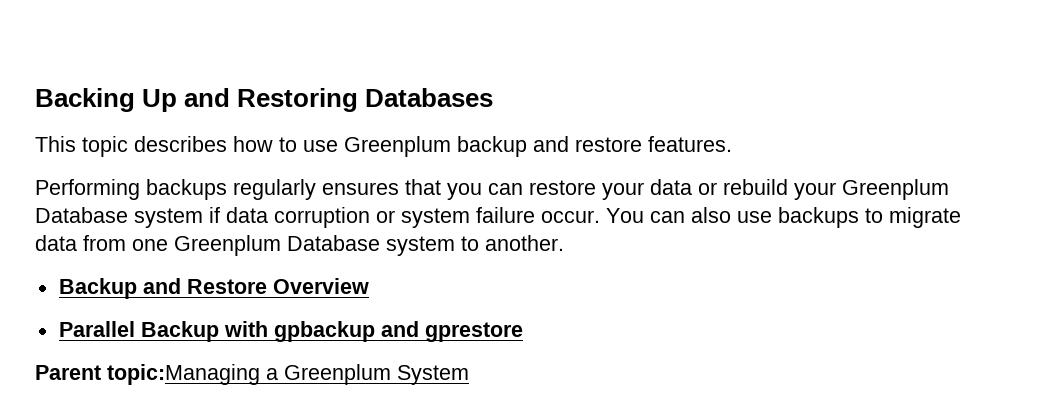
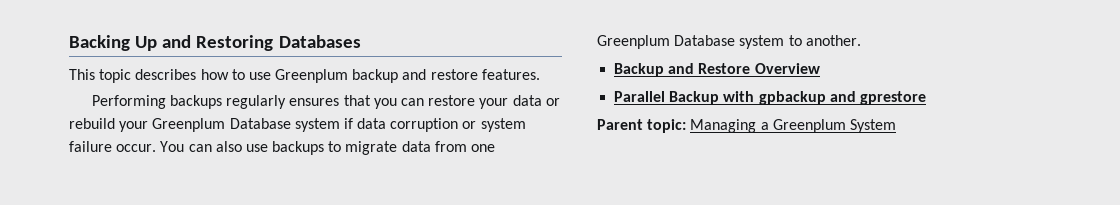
- Parent topic:Managing a Greenplum System
+ Parent topic: Managing a Greenplum System

